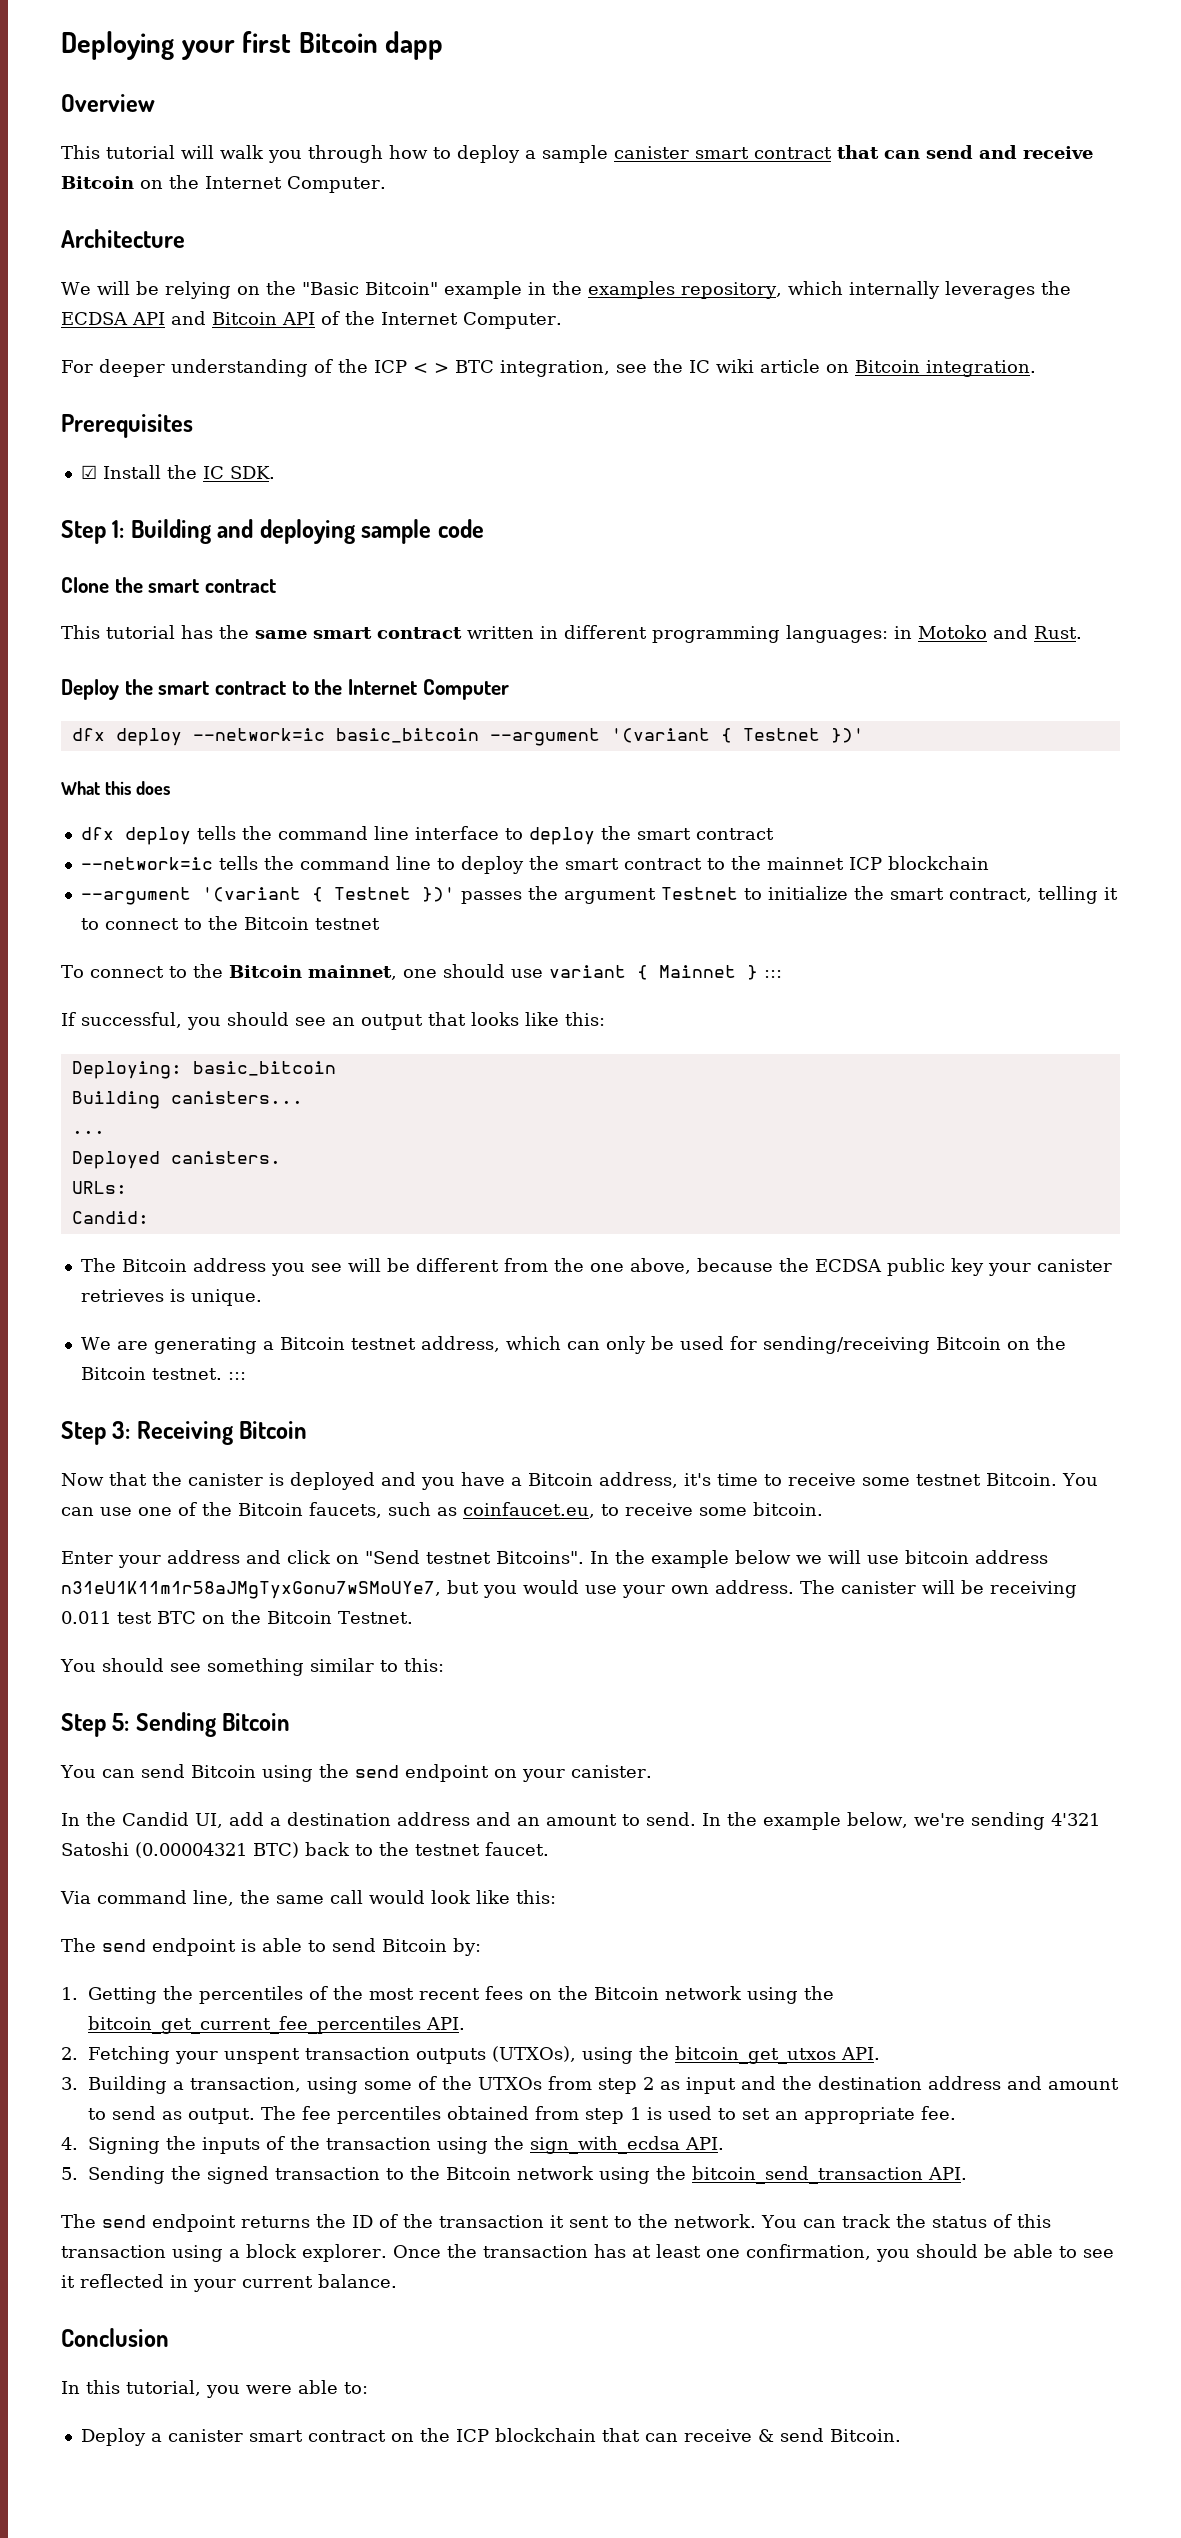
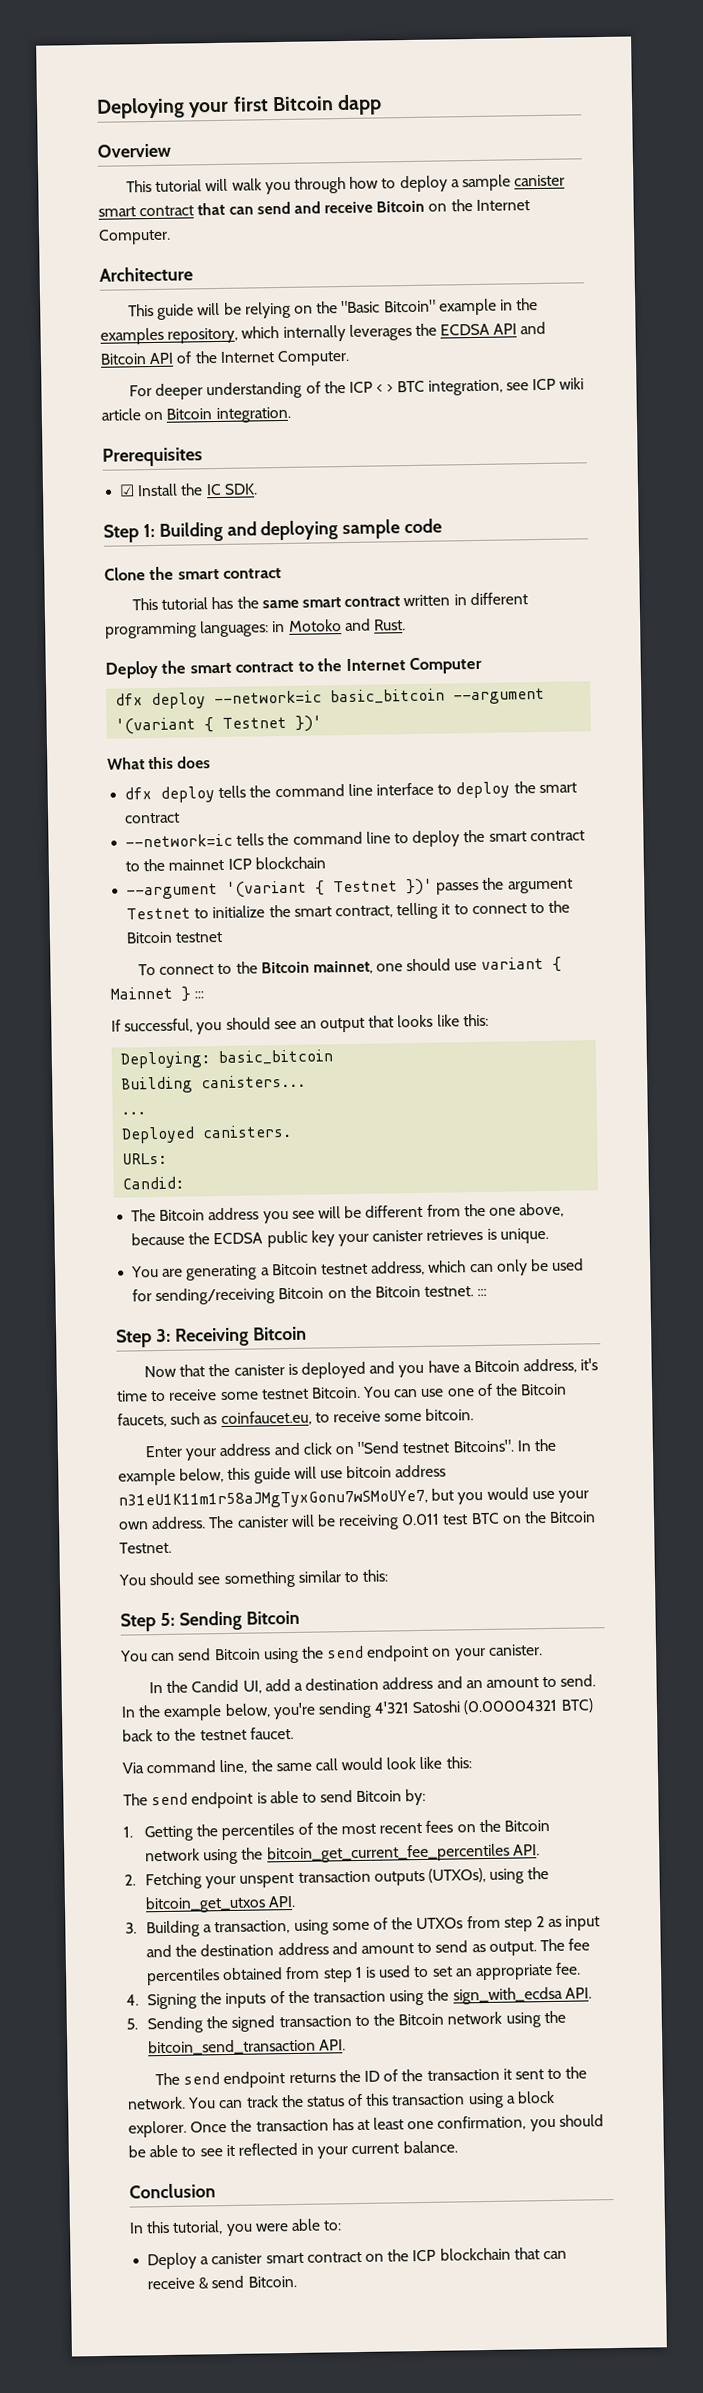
- We will be relying on the "Basic Bitcoin" example in the examples repository, which internally leverages the ECDSA API and Bitcoin API of the Internet Computer.
+ This guide will be relying on the "Basic Bitcoin" example in the examples repository, which internally leverages the ECDSA API and Bitcoin API of the Internet Computer.
- For deeper understanding of the ICP < > BTC integration, see the IC wiki article on Bitcoin integration.
+ For deeper understanding of the ICP < > BTC integration, see ICP wiki article on Bitcoin integration.
- We are generating a Bitcoin testnet address, which can only be used for sending/receiving Bitcoin on the Bitcoin testnet. :::
+ You are generating a Bitcoin testnet address, which can only be used for sending/receiving Bitcoin on the Bitcoin testnet. :::
- In the example below we will use bitcoin address n31eU1K11m1r58aJMgTyxGonu7wSMoUYe7, but you would use your own address.
+ In the example below, this guide will use bitcoin address n31eU1K11m1r58aJMgTyxGonu7wSMoUYe7, but you would use your own address.
- In the example below, we're sending 4'321 Satoshi (0.00004321 BTC) back to the testnet faucet.
+ In the example below, you're sending 4'321 Satoshi (0.00004321 BTC) back to the testnet faucet.

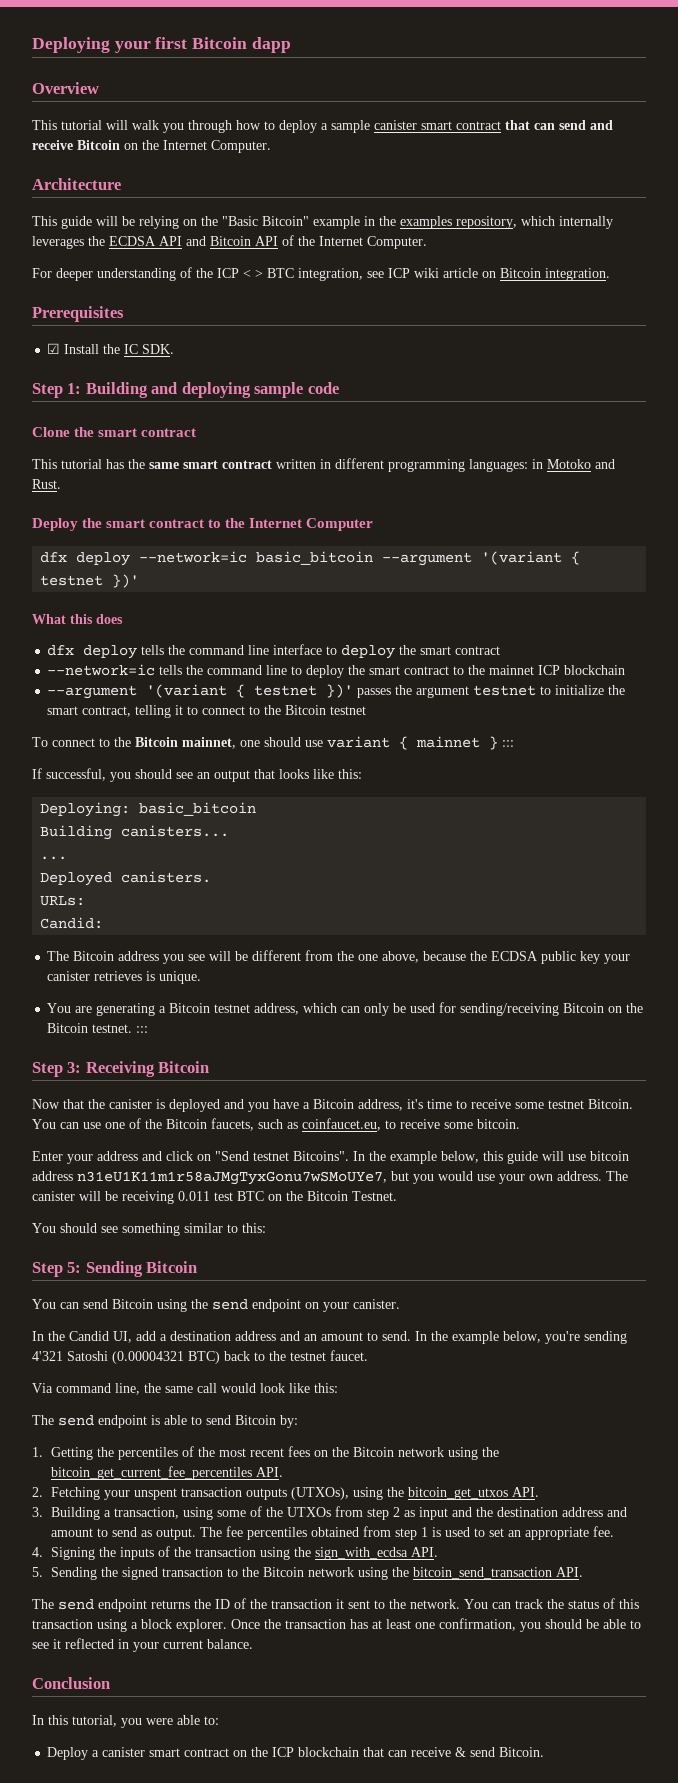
- dfx deploy --network=ic basic_bitcoin --argument '(variant { Testnet })'
+ dfx deploy --network=ic basic_bitcoin --argument '(variant { testnet })'
- --argument '(variant { Testnet })' passes the argument Testnet to initialize the smart contract, telling it to connect to the Bitcoin testnet
+ --argument '(variant { testnet })' passes the argument testnet to initialize the smart contract, telling it to connect to the Bitcoin testnet
- To connect to the Bitcoin mainnet, one should use variant { Mainnet } :::
+ To connect to the Bitcoin mainnet, one should use variant { mainnet } :::

